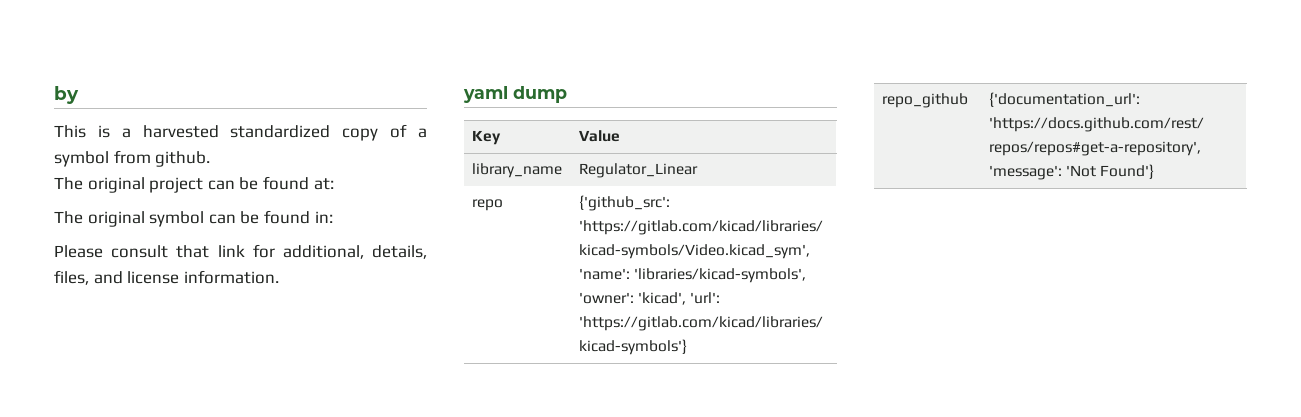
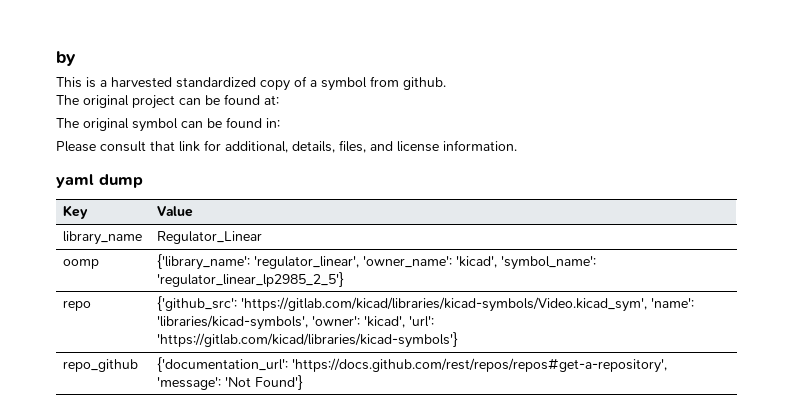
+ oomp | {'library_name': 'regulator_linear', 'owner_name': 'kicad', 'symbol_name': 'regulator_linear_lp2985_2_5'}

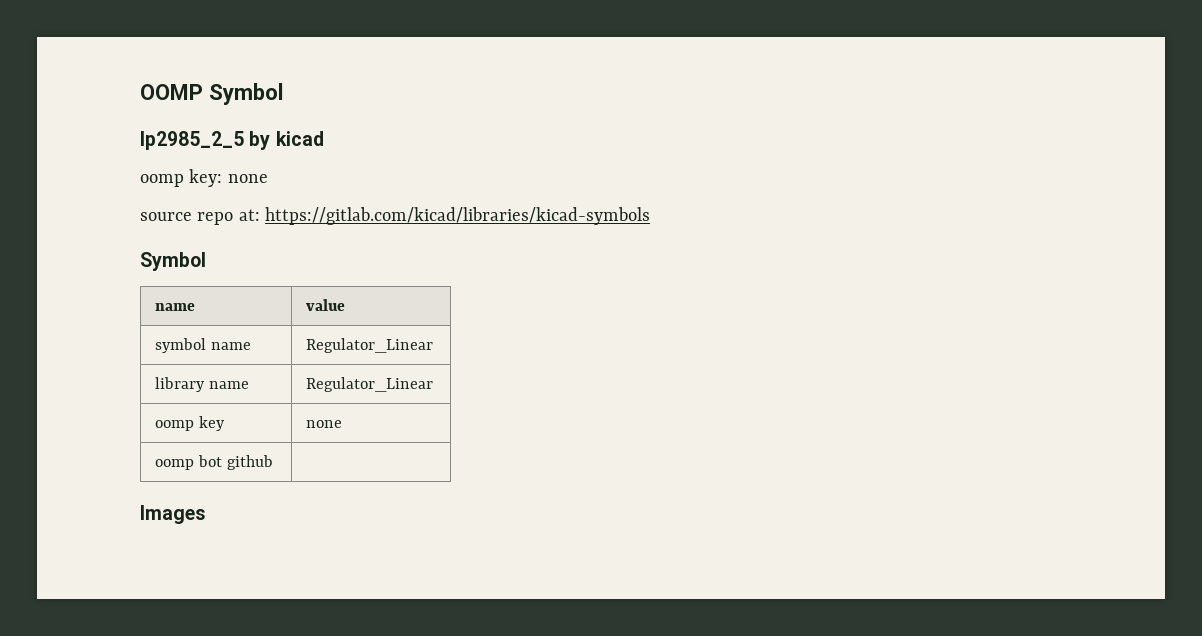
- by
- This is a harvested standardized copy of a symbol from github.
- The original project can be found at:
- The original symbol can be found in:
- Please consult that link for additional, details, files, and license information.
- yaml dump
- Key | Value
- library_name | Regulator_Linear
- oomp | {'library_name': 'regulator_linear', 'owner_name': 'kicad', 'symbol_name': 'regulator_linear_lp2985_2_5'}
- repo | {'github_src': 'https://gitlab.com/kicad/libraries/kicad-symbols/Video.kicad_sym', 'name': 'libraries/kicad-symbols', 'owner': 'kicad', 'url': 'https://gitlab.com/kicad/libraries/kicad-symbols'}
- repo_github | {'documentation_url': 'https://docs.github.com/rest/repos/repos#get-a-repository', 'message': 'Not Found'}
+ OOMP Symbol
+ lp2985_2_5 by kicad
+ oomp key: none
+ source repo at: https://gitlab.com/kicad/libraries/kicad-symbols
+ Symbol
+ name | value
+ symbol name | Regulator_Linear
+ library name | Regulator_Linear
+ oomp key | none
+ oomp bot github |
+ Images

